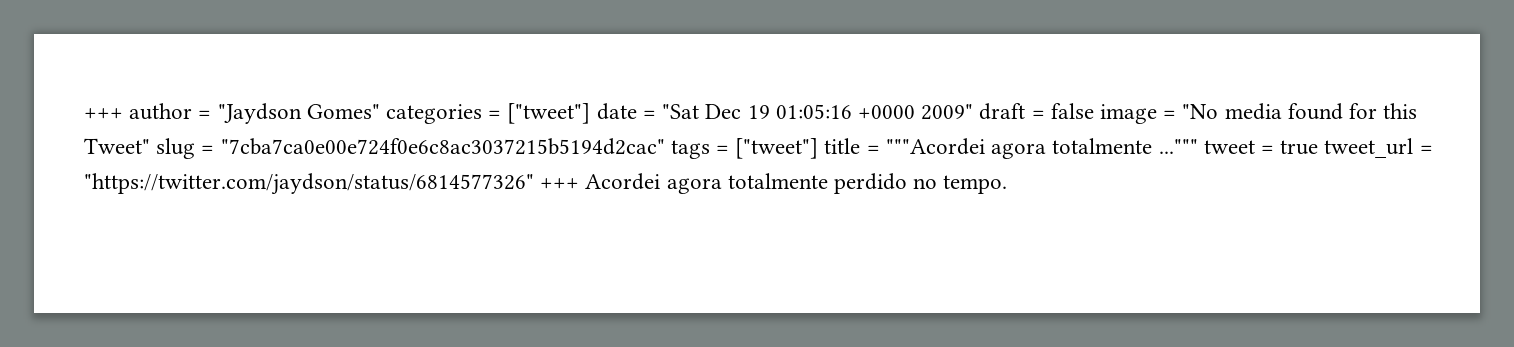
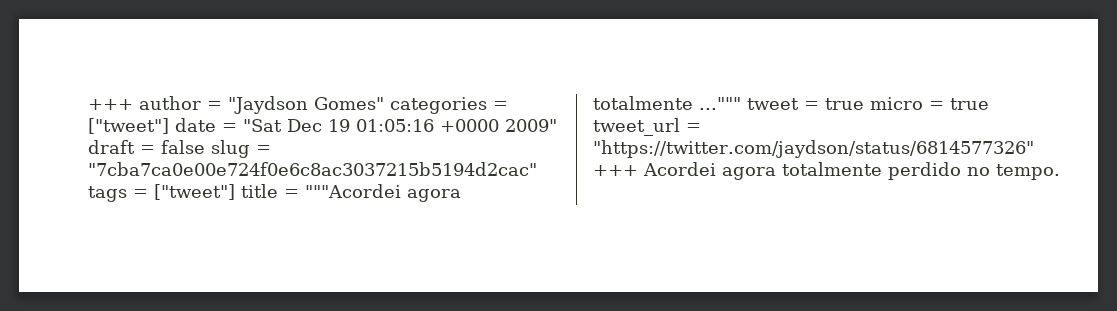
- +++ author = "Jaydson Gomes" categories = ["tweet"] date = "Sat Dec 19 01:05:16 +0000 2009" draft = false image = "No media found for this Tweet" slug = "7cba7ca0e00e724f0e6c8ac3037215b5194d2cac" tags = ["tweet"] title = """Acordei agora totalmente ...""" tweet = true tweet_url = "https://twitter.com/jaydson/status/6814577326" +++ Acordei agora totalmente perdido no tempo.
+ +++ author = "Jaydson Gomes" categories = ["tweet"] date = "Sat Dec 19 01:05:16 +0000 2009" draft = false slug = "7cba7ca0e00e724f0e6c8ac3037215b5194d2cac" tags = ["tweet"] title = """Acordei agora totalmente ...""" tweet = true micro = true tweet_url = "https://twitter.com/jaydson/status/6814577326" +++ Acordei agora totalmente perdido no tempo.

